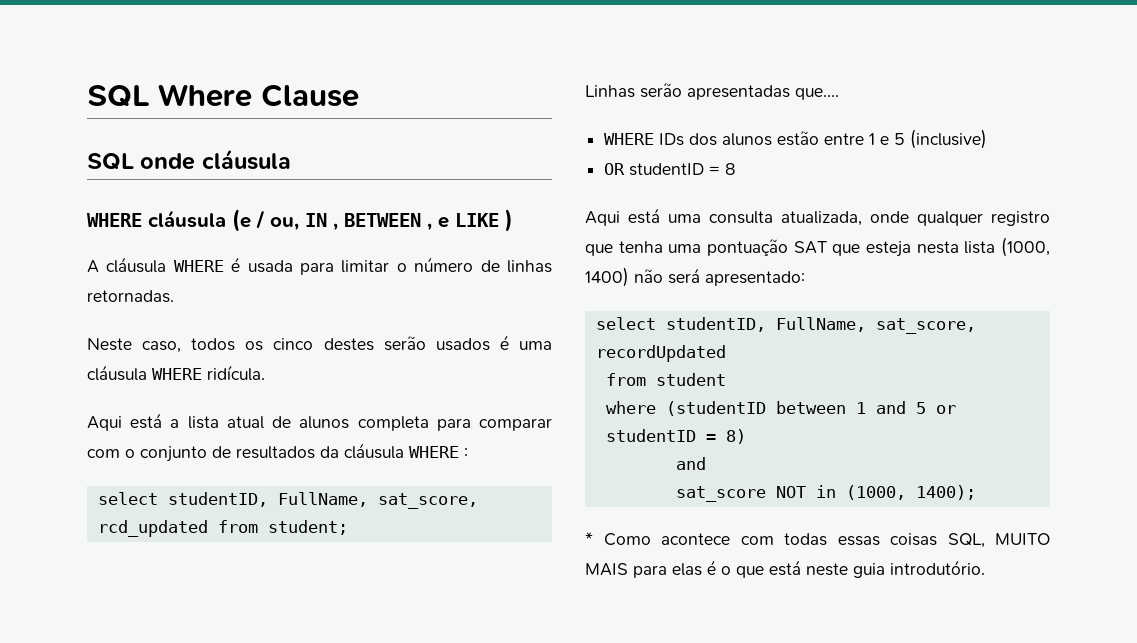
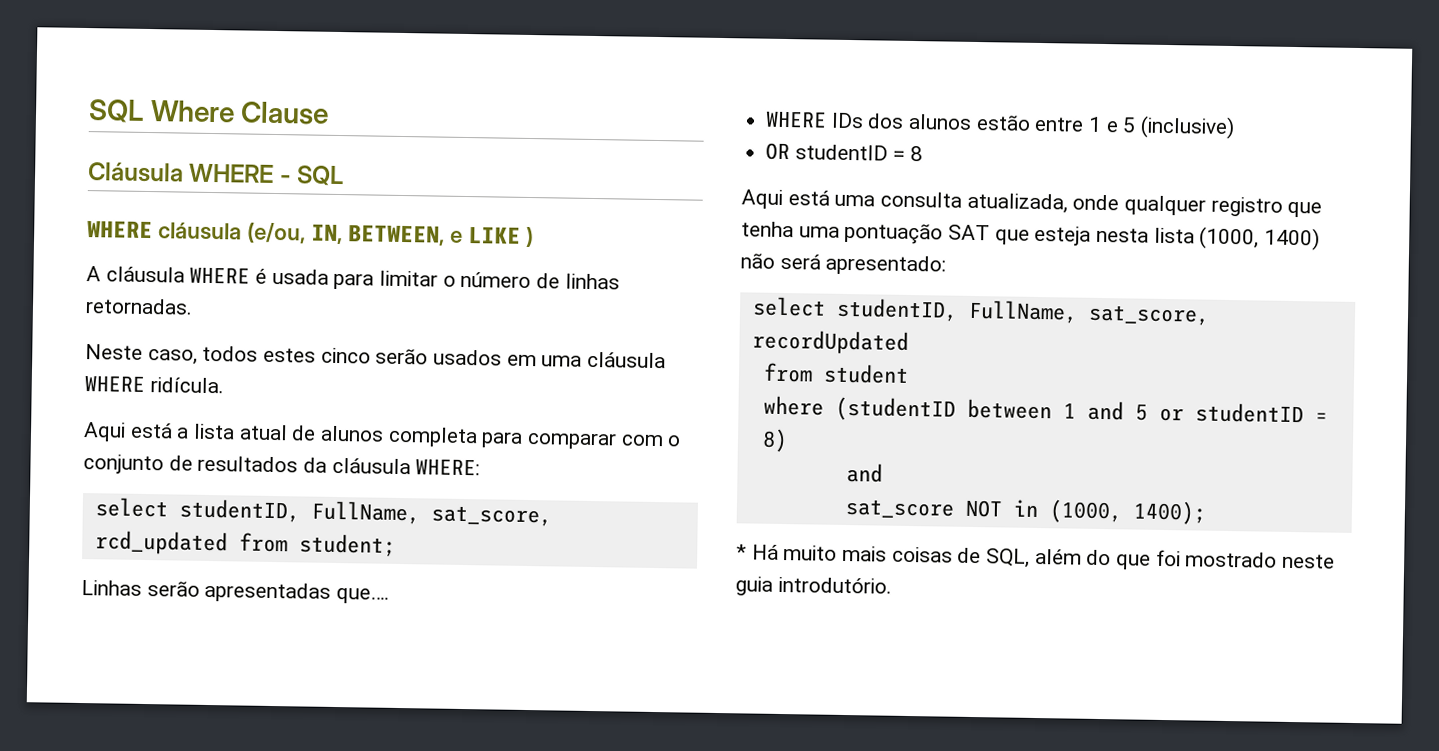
- SQL onde cláusula
+ Cláusula WHERE - SQL
- WHERE cláusula (e / ou, IN , BETWEEN , e LIKE )
+ WHERE cláusula (e/ou, IN, BETWEEN, e LIKE )
- Neste caso, todos os cinco destes serão usados é uma cláusula WHERE ridícula.
+ Neste caso, todos estes cinco serão usados em uma cláusula WHERE ridícula.
- Aqui está a lista atual de alunos completa para comparar com o conjunto de resultados da cláusula WHERE :
+ Aqui está a lista atual de alunos completa para comparar com o conjunto de resultados da cláusula WHERE:
- * Como acontece com todas essas coisas SQL, MUITO MAIS para elas é o que está neste guia introdutório.
+ * Há muito mais coisas de SQL, além do que foi mostrado neste guia introdutório.

